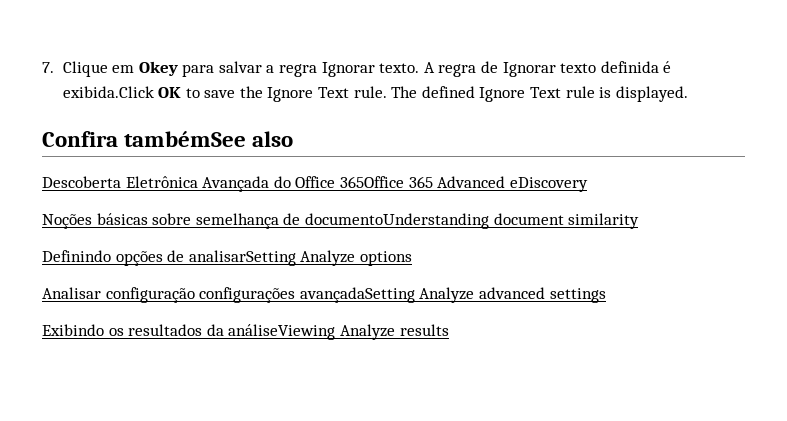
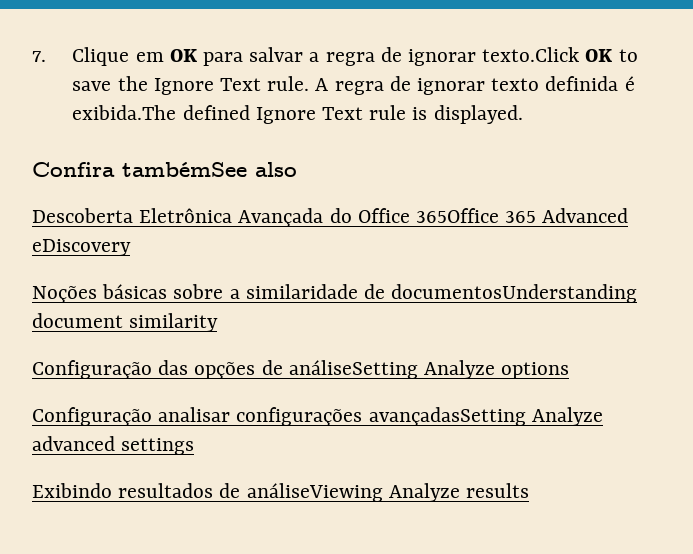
- 7. Clique em Okey para salvar a regra Ignorar texto. A regra de Ignorar texto definida é exibida.Click OK to save the Ignore Text rule.
+ 7. Clique em OK para salvar a regra de ignorar texto.Click OK to save the Ignore Text rule.
- The defined Ignore Text rule is displayed.
+ A regra de ignorar texto definida é exibida.The defined Ignore Text rule is displayed.
- Noções básicas sobre semelhança de documentoUnderstanding document similarity
+ Noções básicas sobre a similaridade de documentosUnderstanding document similarity
- Definindo opções de analisarSetting Analyze options
+ Configuração das opções de análiseSetting Analyze options
- Analisar configuração configurações avançadaSetting Analyze advanced settings
+ Configuração analisar configurações avançadasSetting Analyze advanced settings
- Exibindo os resultados da análiseViewing Analyze results
+ Exibindo resultados de análiseViewing Analyze results

